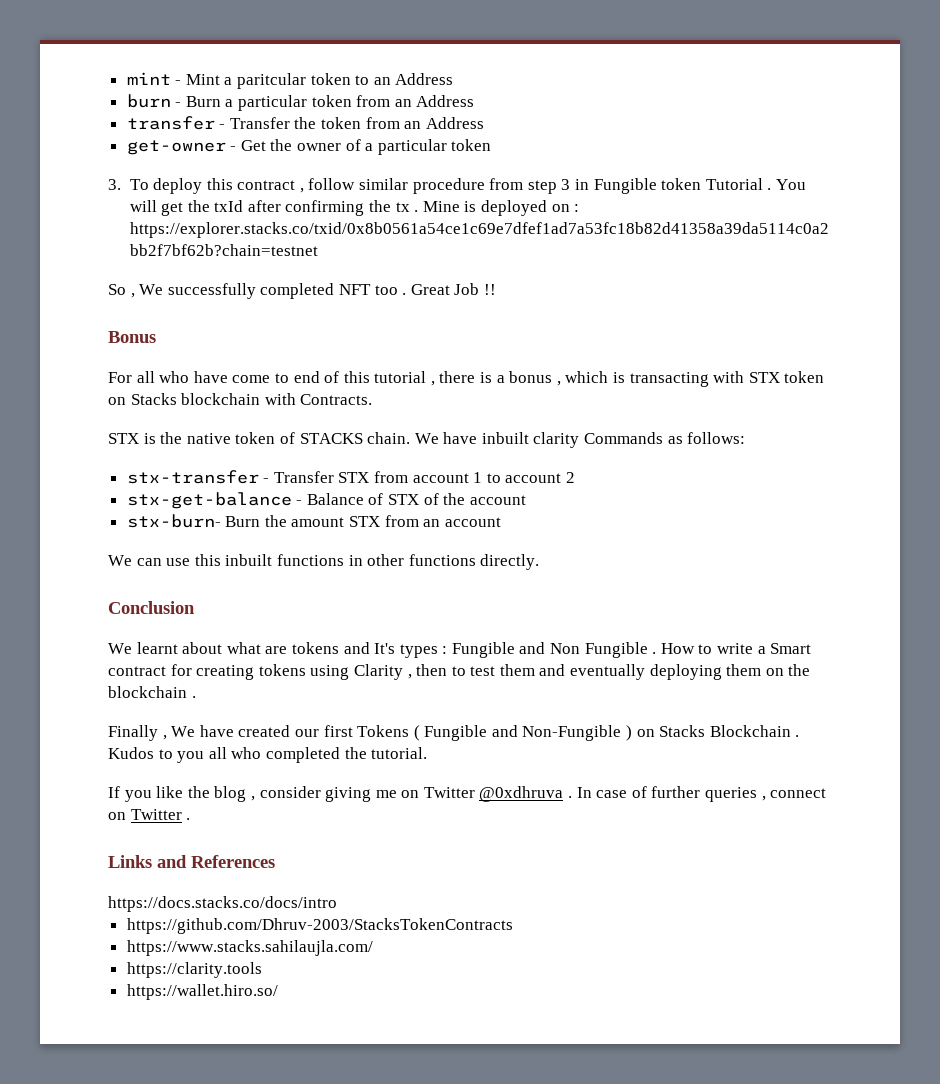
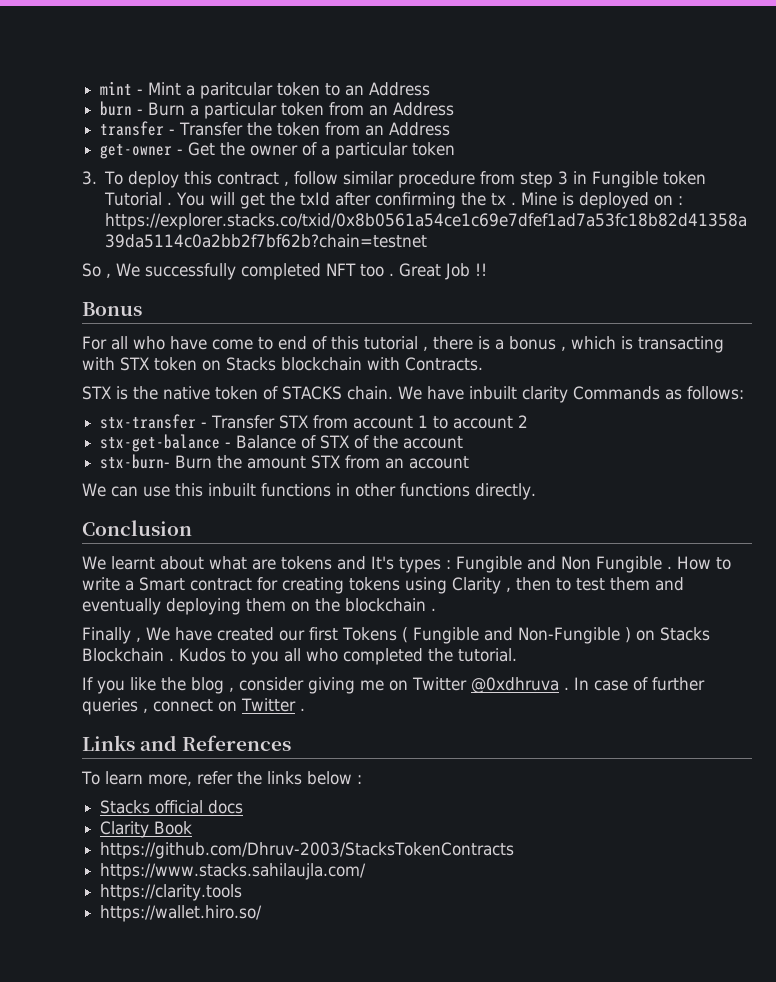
- https://docs.stacks.co/docs/intro
+ To learn more, refer the links below :
+ Stacks official docs
+ Clarity Book

